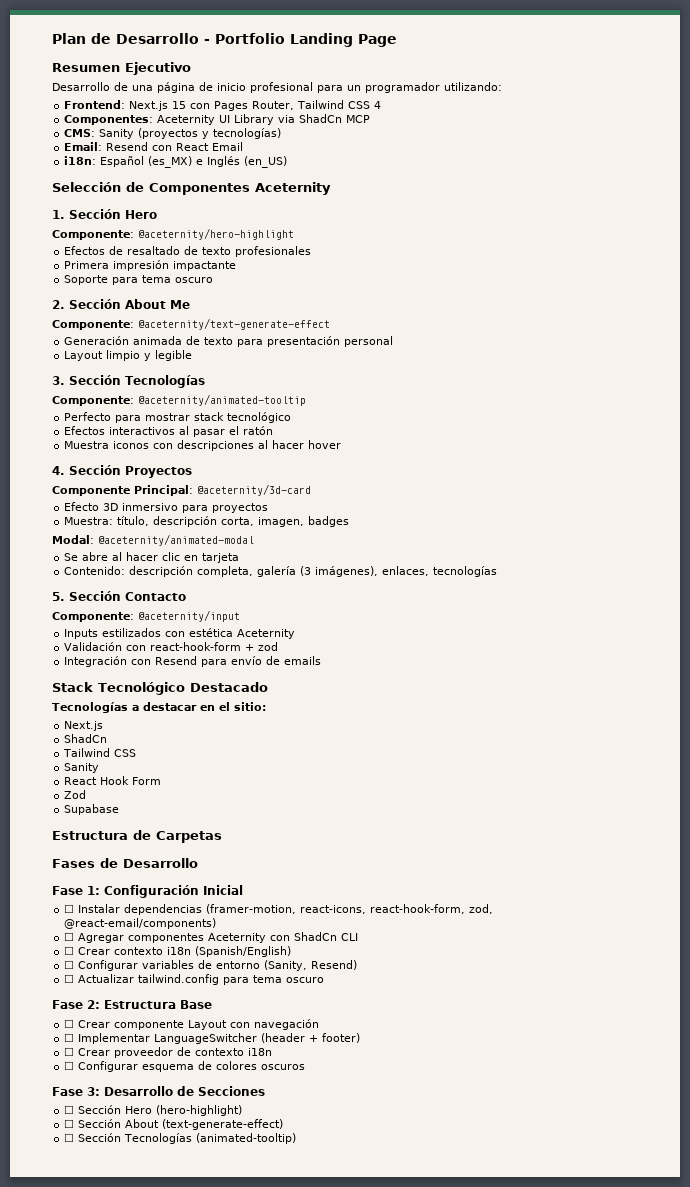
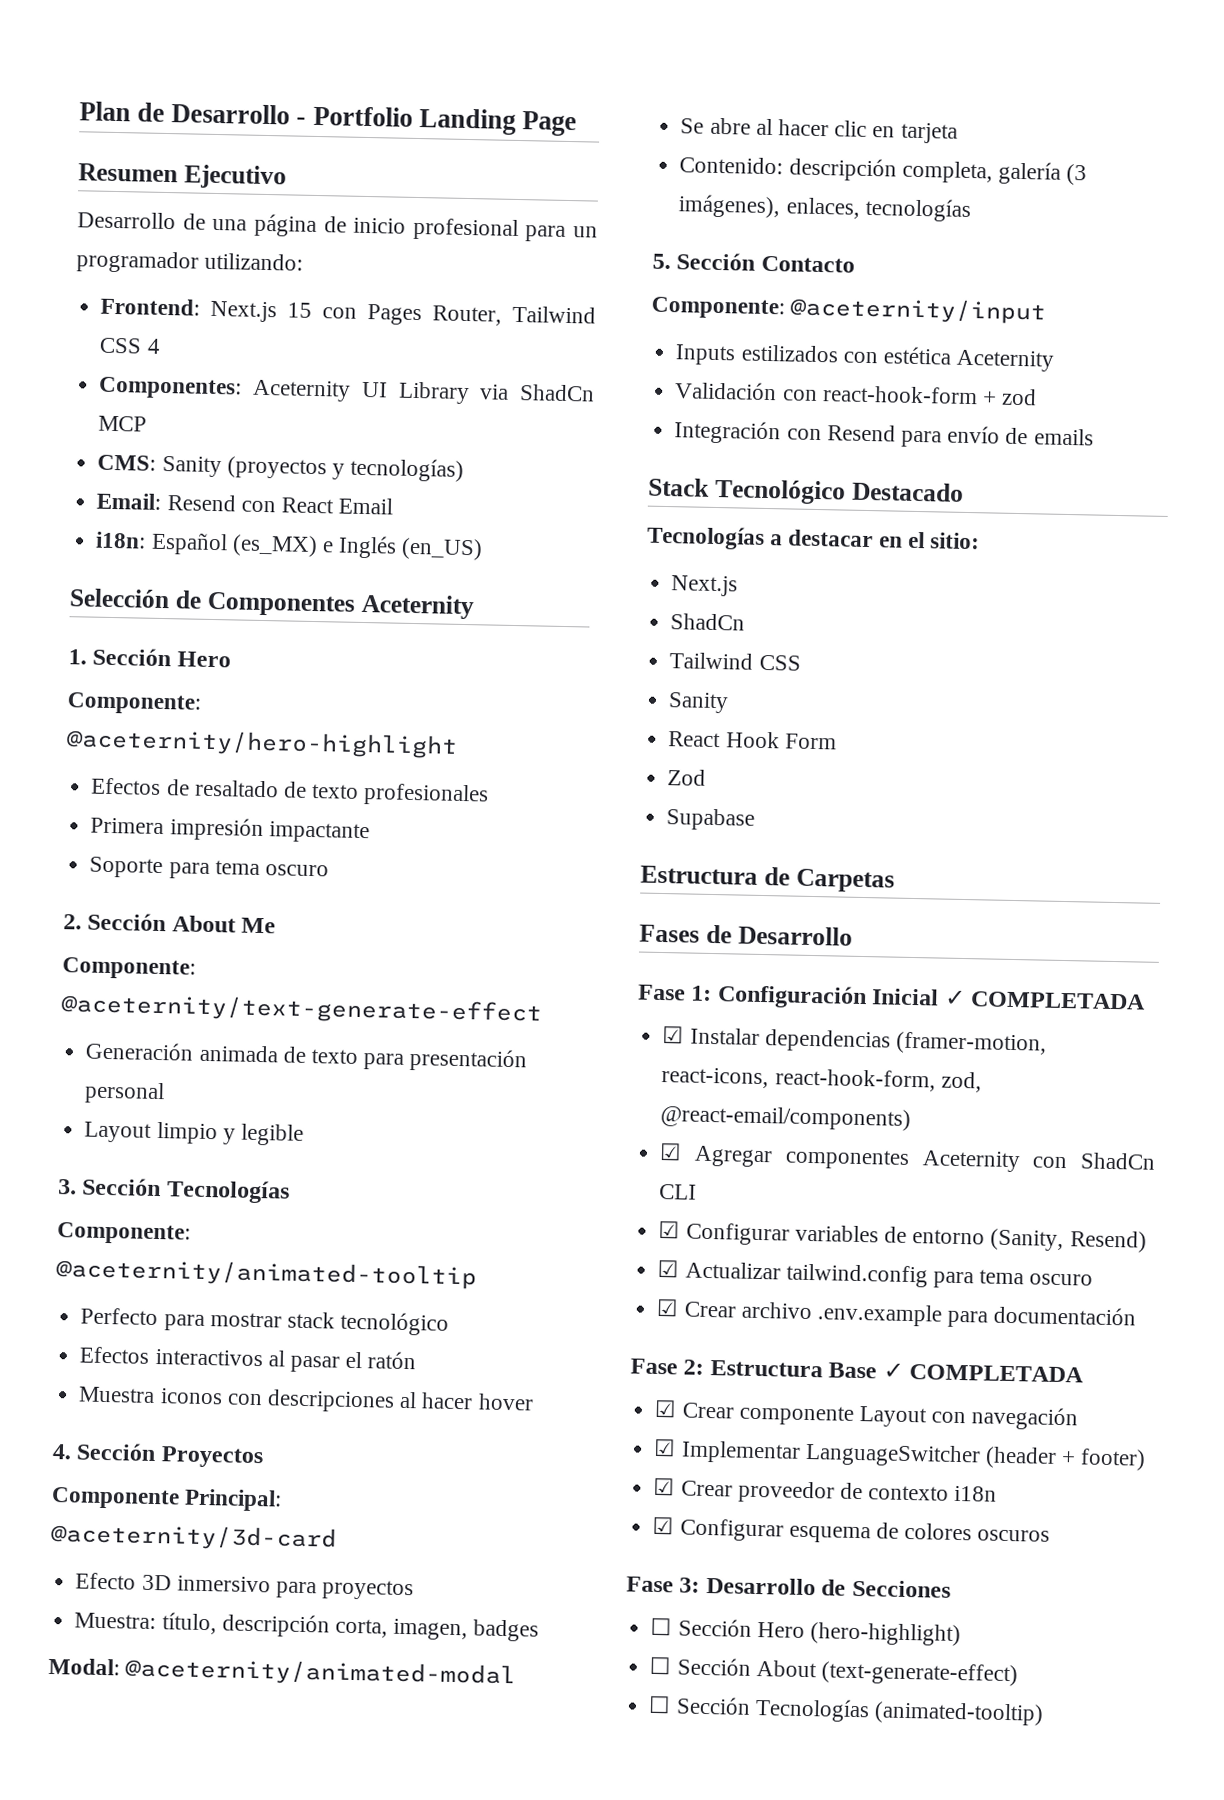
- Fase 1: Configuración Inicial
- ☐ Instalar dependencias (framer-motion, react-icons, react-hook-form, zod, @react-email/components)
+ Fase 1: Configuración Inicial ✓ COMPLETADA
+ ☑ Instalar dependencias (framer-motion, react-icons, react-hook-form, zod, @react-email/components)
- ☐ Agregar componentes Aceternity con ShadCn CLI
+ ☑ Agregar componentes Aceternity con ShadCn CLI
- ☐ Crear contexto i18n (Spanish/English)
- ☐ Configurar variables de entorno (Sanity, Resend)
+ ☑ Configurar variables de entorno (Sanity, Resend)
- ☐ Actualizar tailwind.config para tema oscuro
+ ☑ Actualizar tailwind.config para tema oscuro
+ ☑ Crear archivo .env.example para documentación
- Fase 2: Estructura Base
- ☐ Crear componente Layout con navegación
+ Fase 2: Estructura Base ✓ COMPLETADA
+ ☑ Crear componente Layout con navegación
- ☐ Implementar LanguageSwitcher (header + footer)
+ ☑ Implementar LanguageSwitcher (header + footer)
- ☐ Crear proveedor de contexto i18n
+ ☑ Crear proveedor de contexto i18n
- ☐ Configurar esquema de colores oscuros
+ ☑ Configurar esquema de colores oscuros

